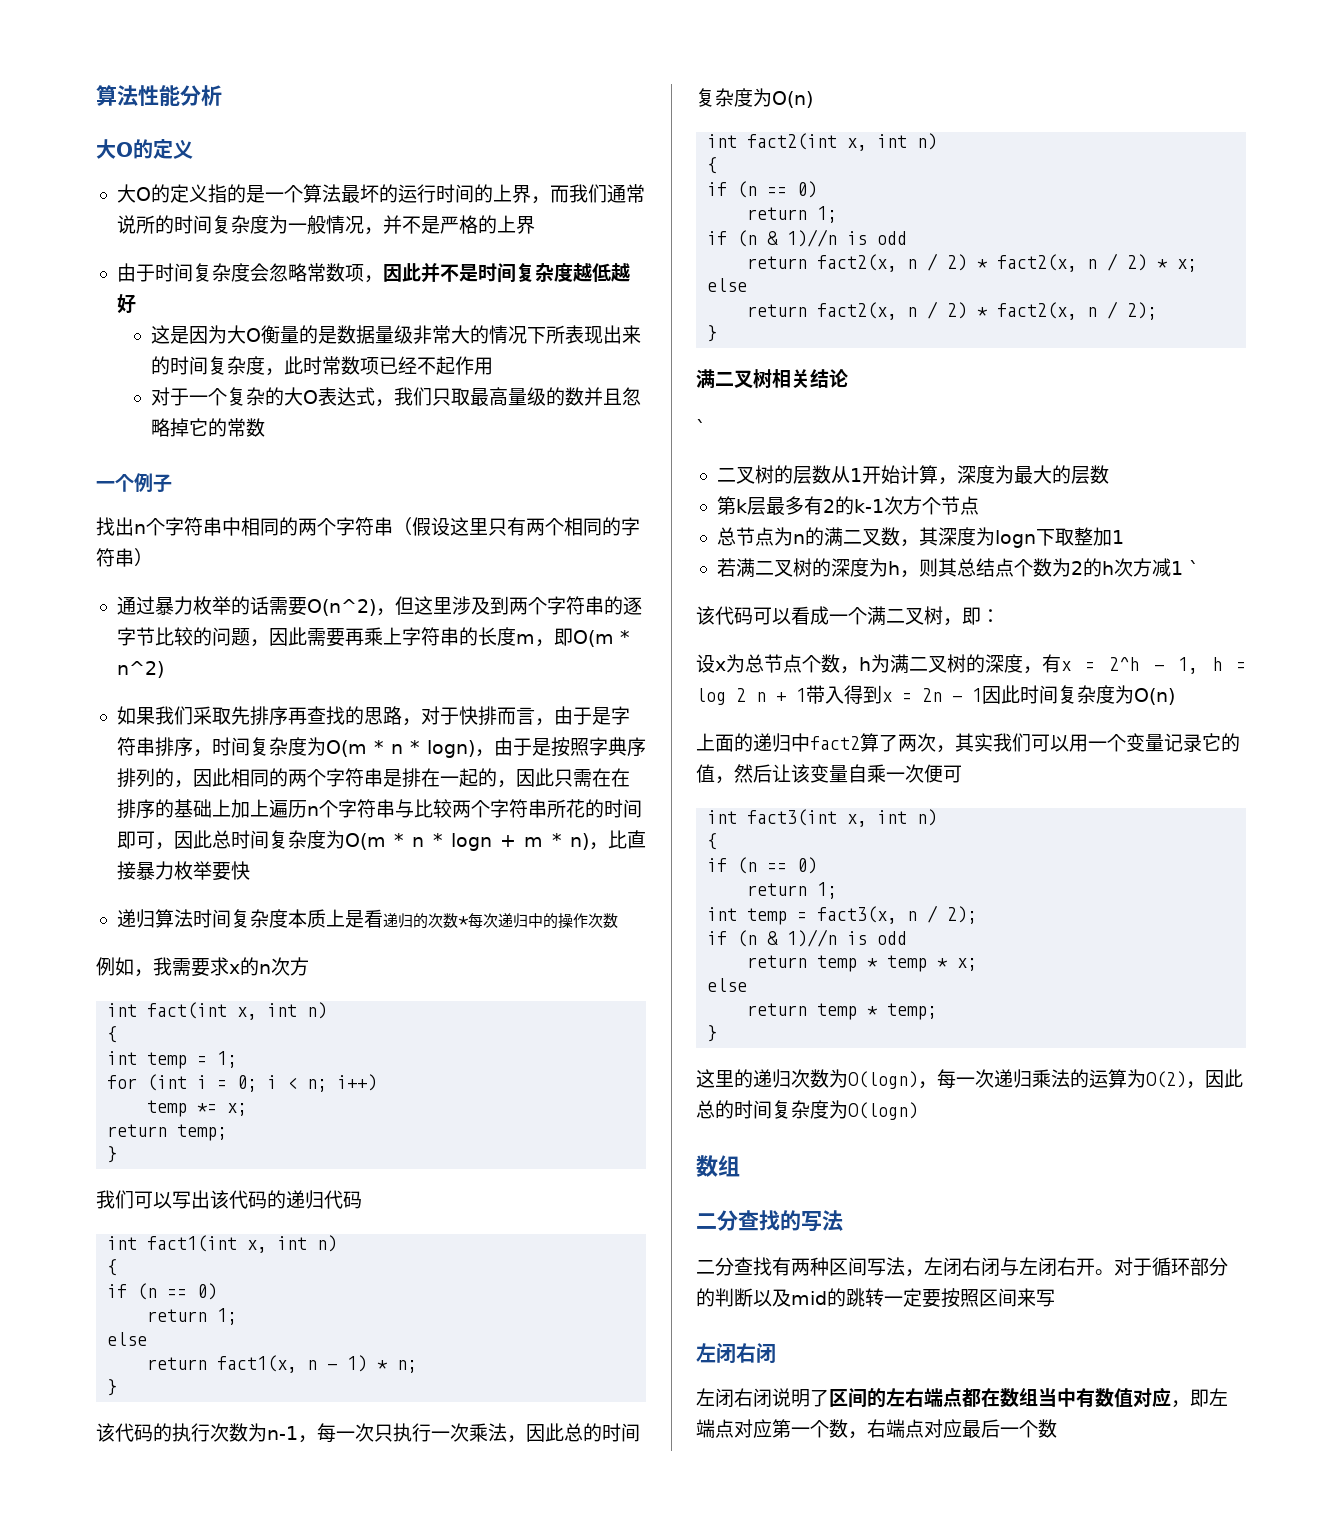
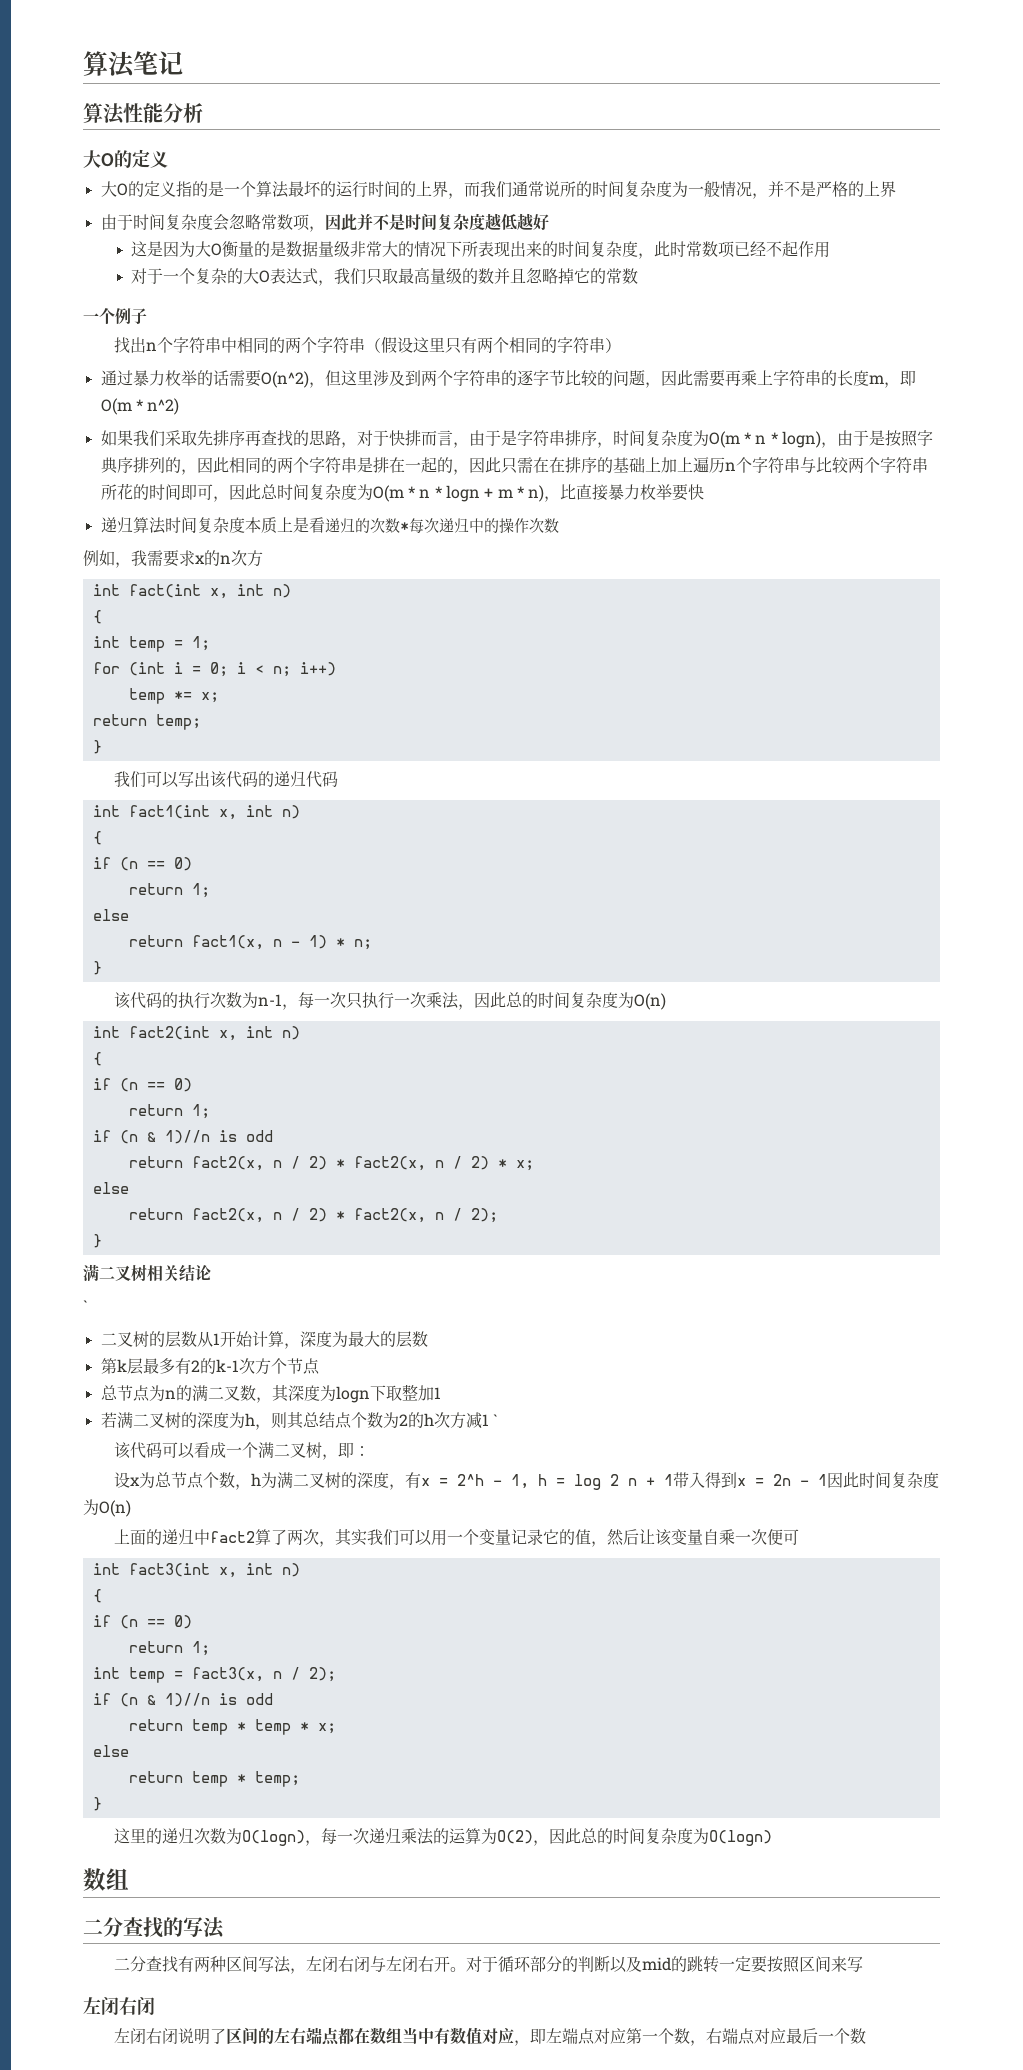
+ 算法笔记

